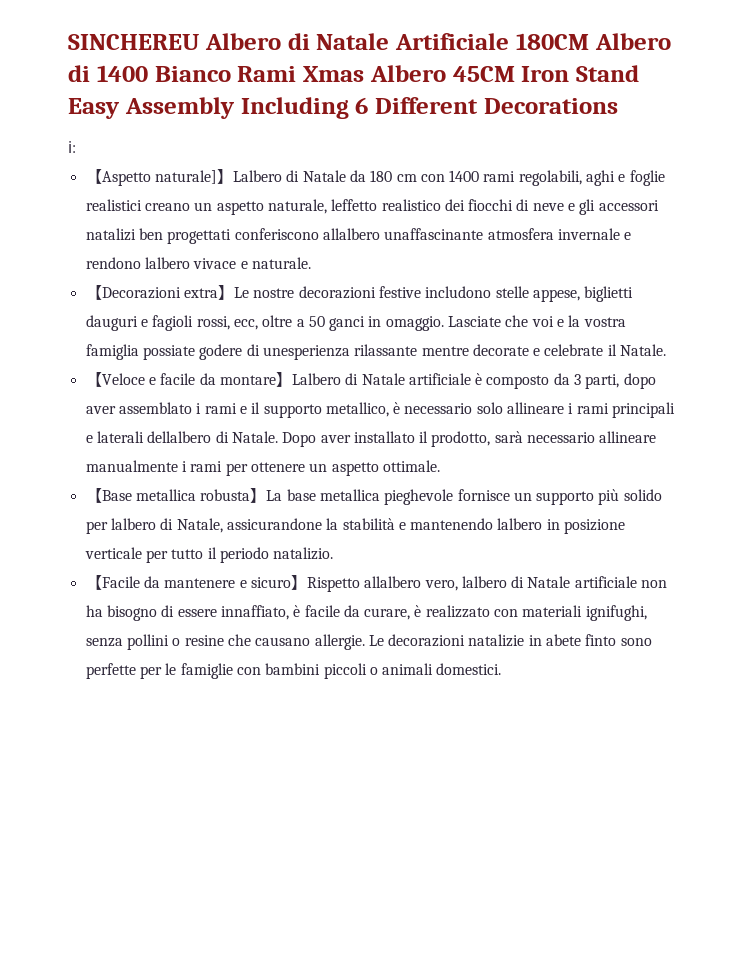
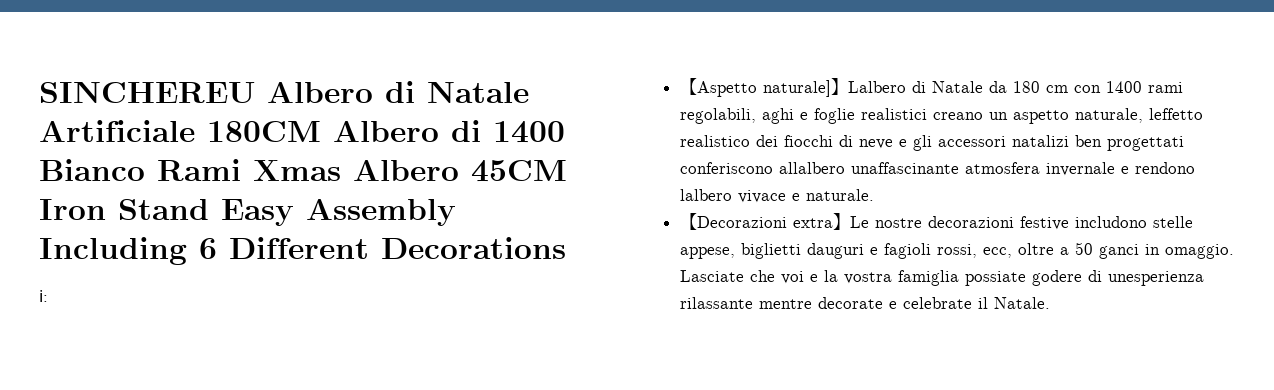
- 【Veloce e facile da montare】Lalbero di Natale artificiale è composto da 3 parti, dopo aver assemblato i rami e il supporto metallico, è necessario solo allineare i rami principali e laterali dellalbero di Natale. Dopo aver installato il prodotto, sarà necessario allineare manualmente i rami per ottenere un aspetto ottimale.
- 【Base metallica robusta】La base metallica pieghevole fornisce un supporto più solido per lalbero di Natale, assicurandone la stabilità e mantenendo lalbero in posizione verticale per tutto il periodo natalizio.
- 【Facile da mantenere e sicuro】Rispetto allalbero vero, lalbero di Natale artificiale non ha bisogno di essere innaffiato, è facile da curare, è realizzato con materiali ignifughi, senza pollini o resine che causano allergie. Le decorazioni natalizie in abete finto sono perfette per le famiglie con bambini piccoli o animali domestici.

